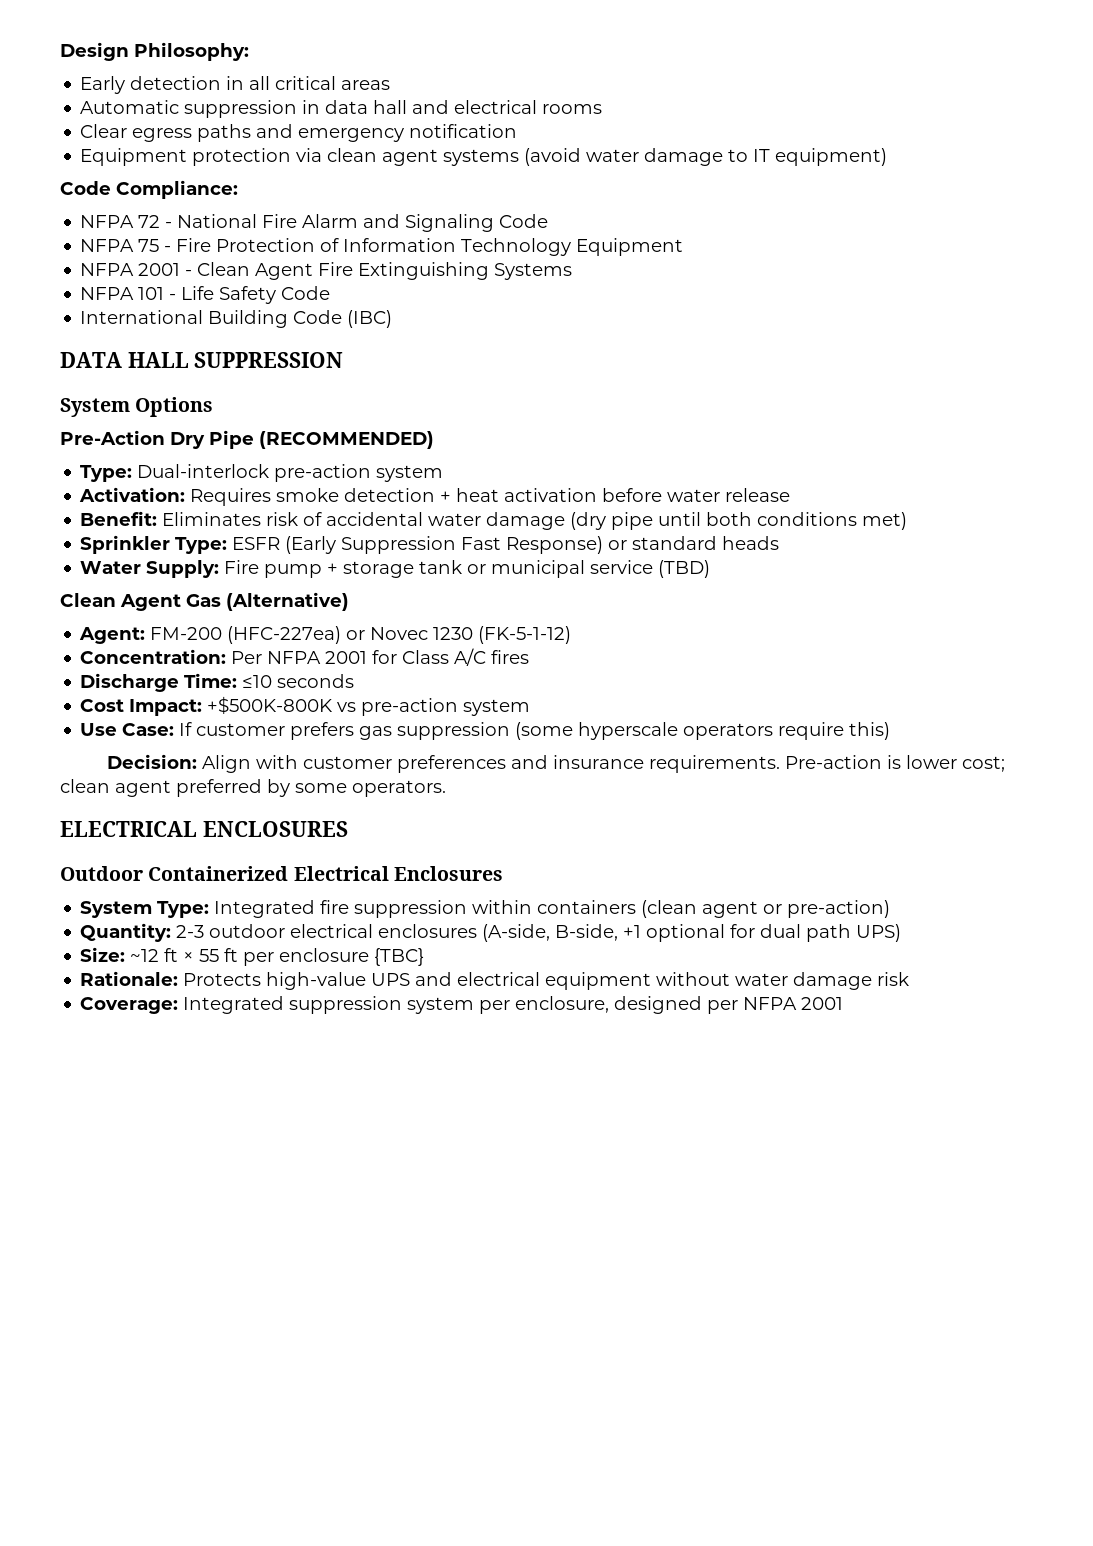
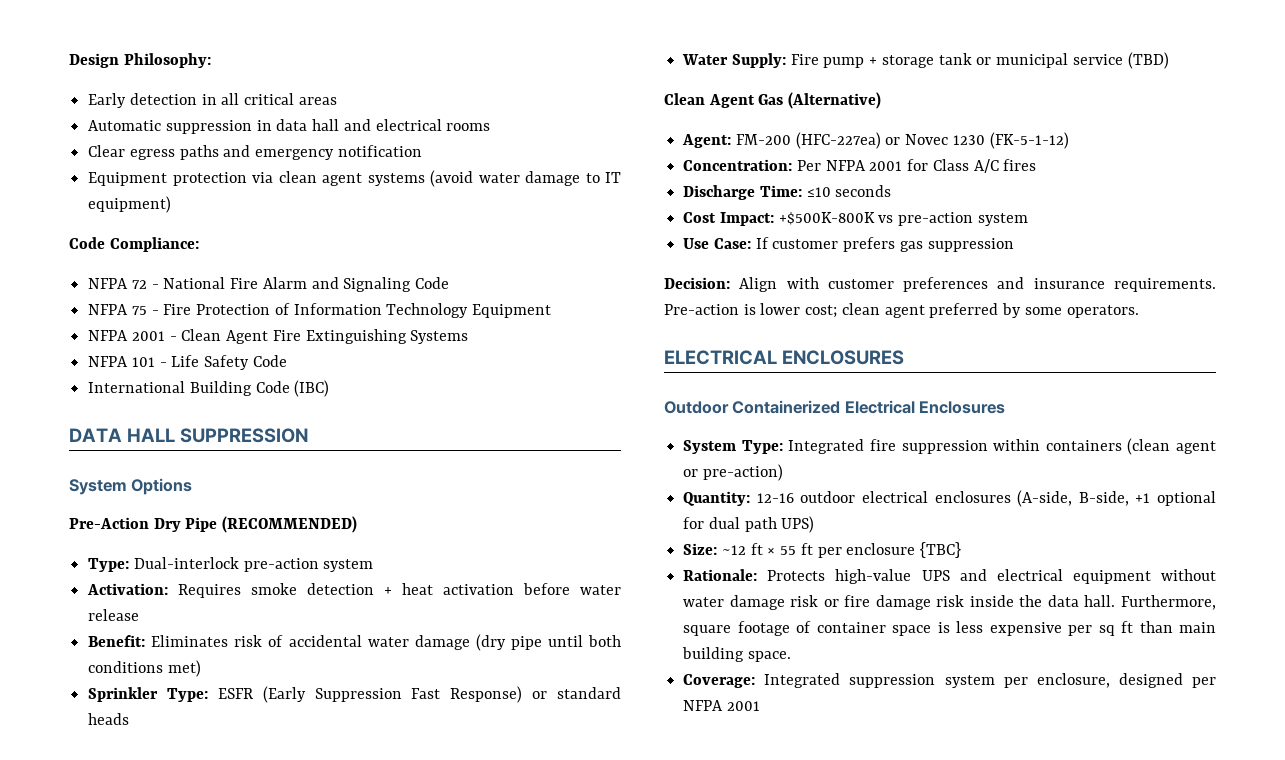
- Use Case: If customer prefers gas suppression (some hyperscale operators require this)
+ Use Case: If customer prefers gas suppression
- Quantity: 2-3 outdoor electrical enclosures (A-side, B-side, +1 optional for dual path UPS)
+ Quantity: 12-16 outdoor electrical enclosures (A-side, B-side, +1 optional for dual path UPS)
- Rationale: Protects high-value UPS and electrical equipment without water damage risk
+ Rationale: Protects high-value UPS and electrical equipment without water damage risk or fire damage risk inside the data hall. Furthermore, square footage of container space is less expensive per sq ft than main building space.

